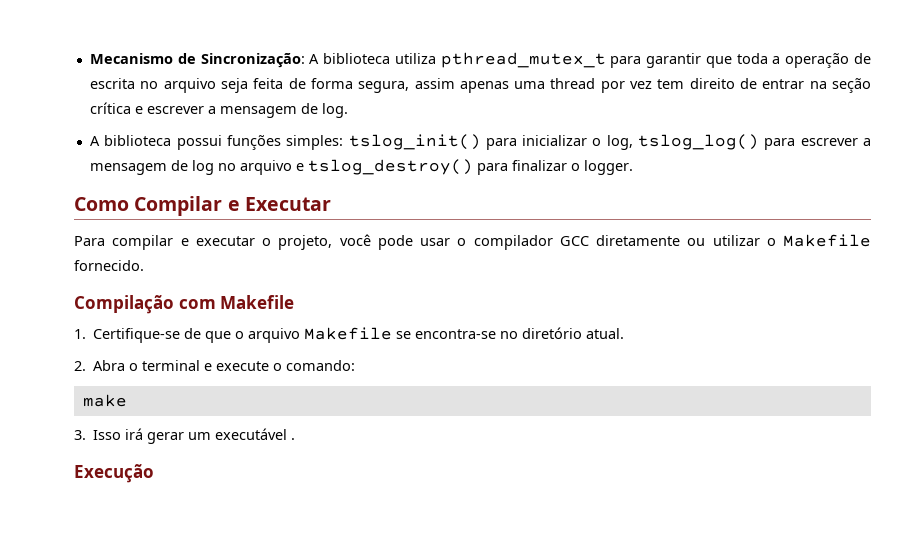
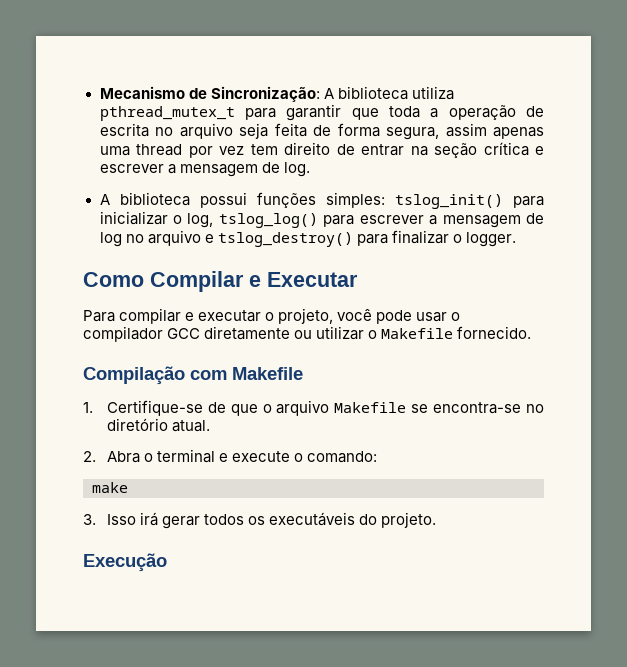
- 3. Isso irá gerar um executável .
+ 3. Isso irá gerar todos os executáveis do projeto.

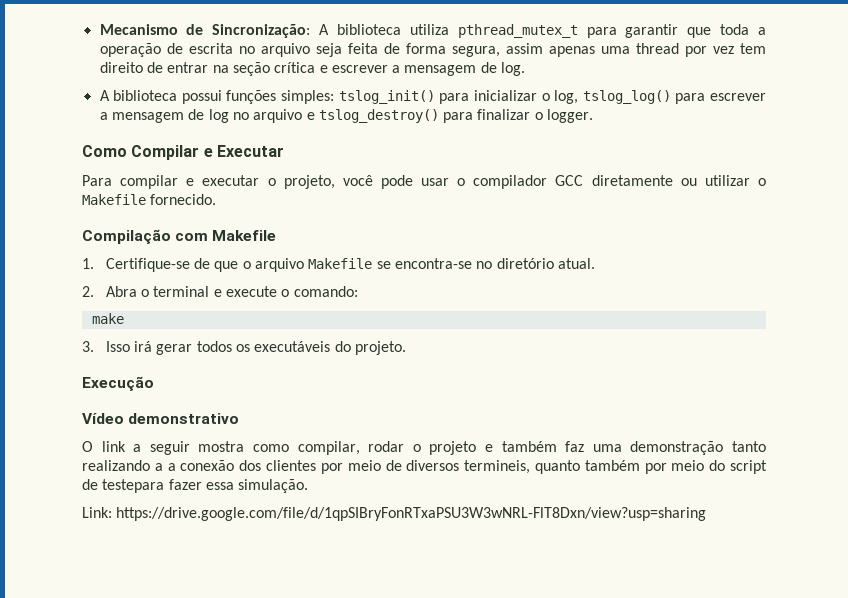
+ Vídeo demonstrativo
+ O link a seguir mostra como compilar, rodar o projeto e também faz uma demonstração tanto realizando a a conexão dos clientes por meio de diversos termineis, quanto também por meio do script de testepara fazer essa simulação.
+ Link: https://drive.google.com/file/d/1qpSIBryFonRTxaPSU3W3wNRL-FlT8Dxn/view?usp=sharing

